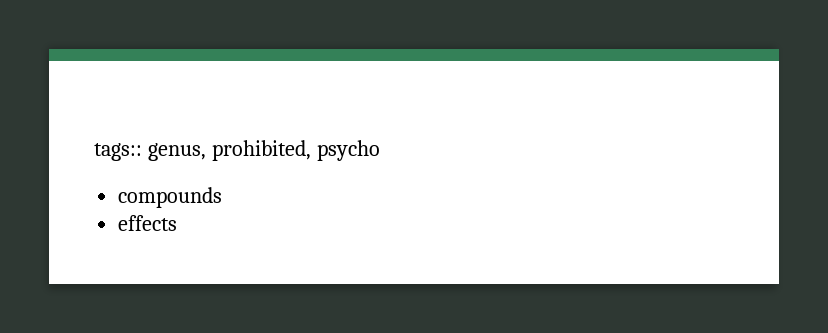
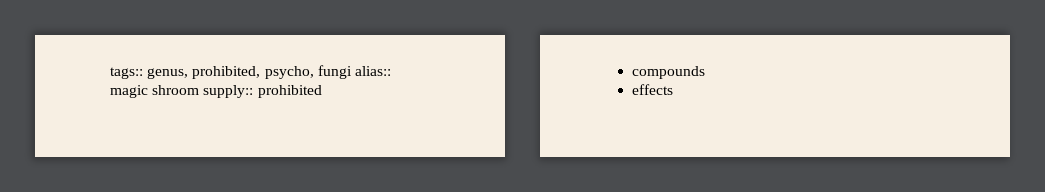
- tags:: genus, prohibited, psycho
+ tags:: genus, prohibited, psycho, fungi alias:: magic shroom supply:: prohibited

